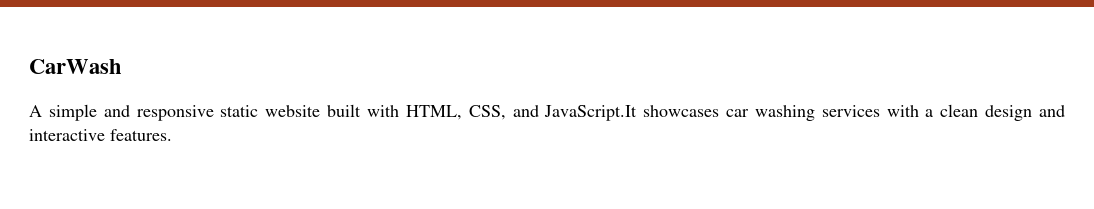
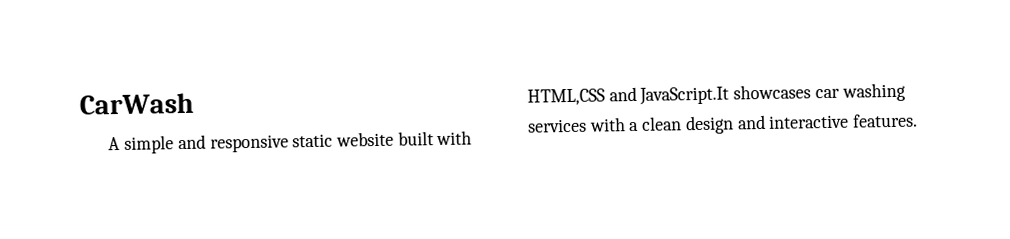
- A simple and responsive static website built with HTML, CSS, and JavaScript.It showcases car washing services with a clean design and interactive features.
+ A simple and responsive static website built with HTML,CSS and JavaScript.It showcases car washing services with a clean design and interactive features.

